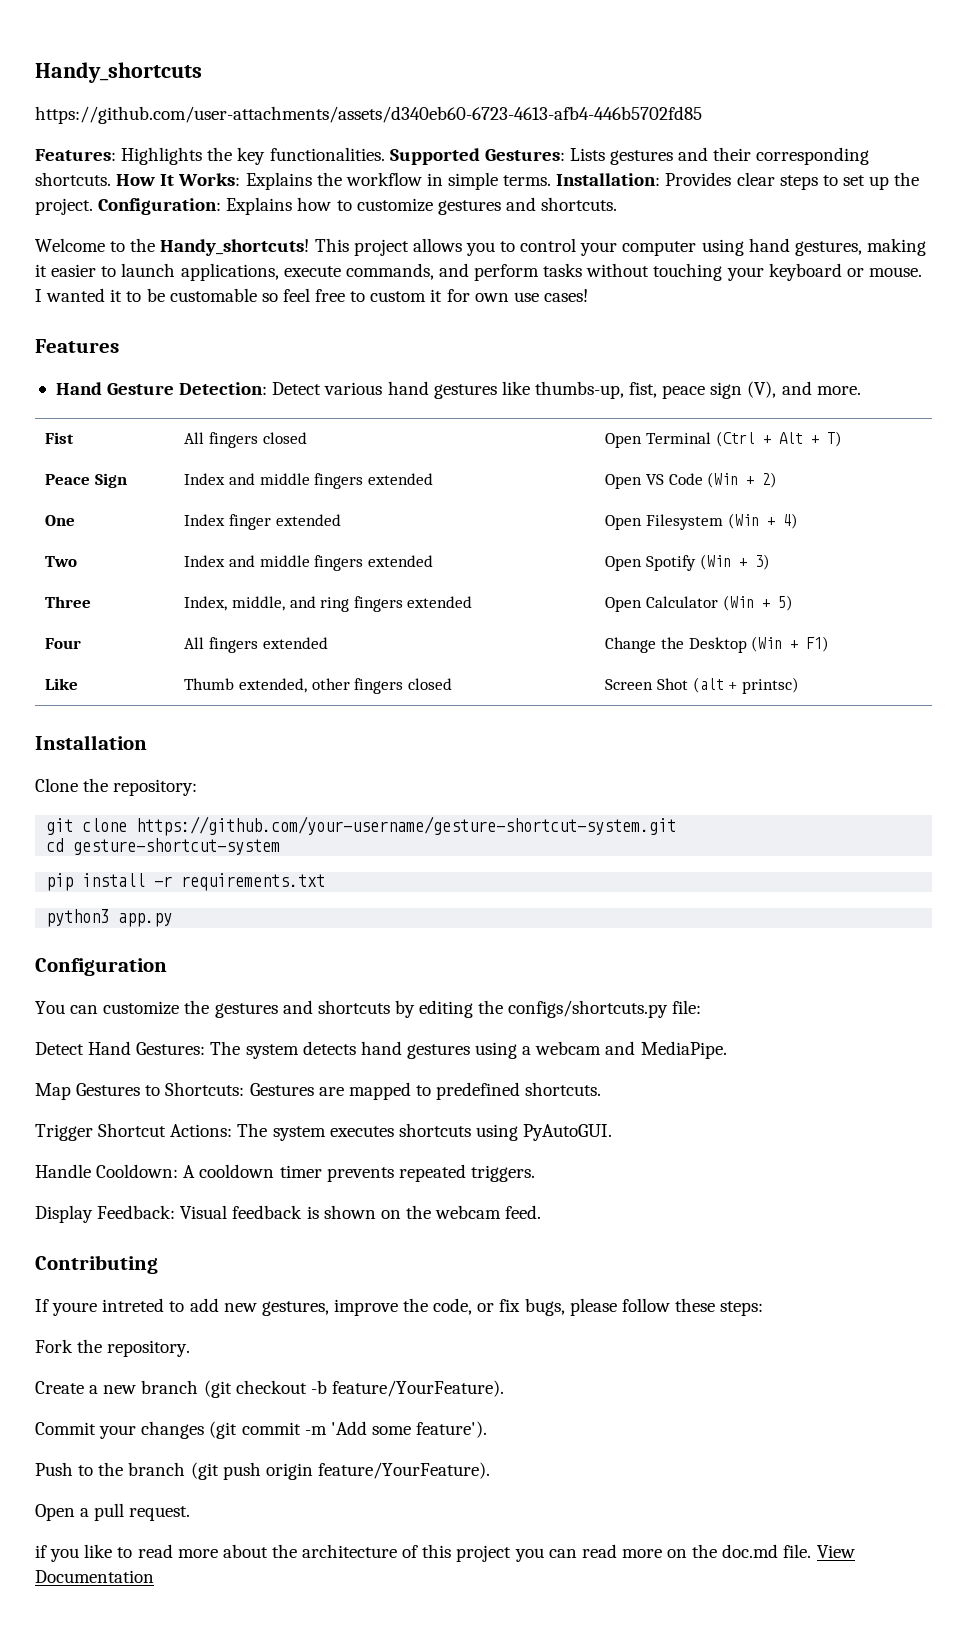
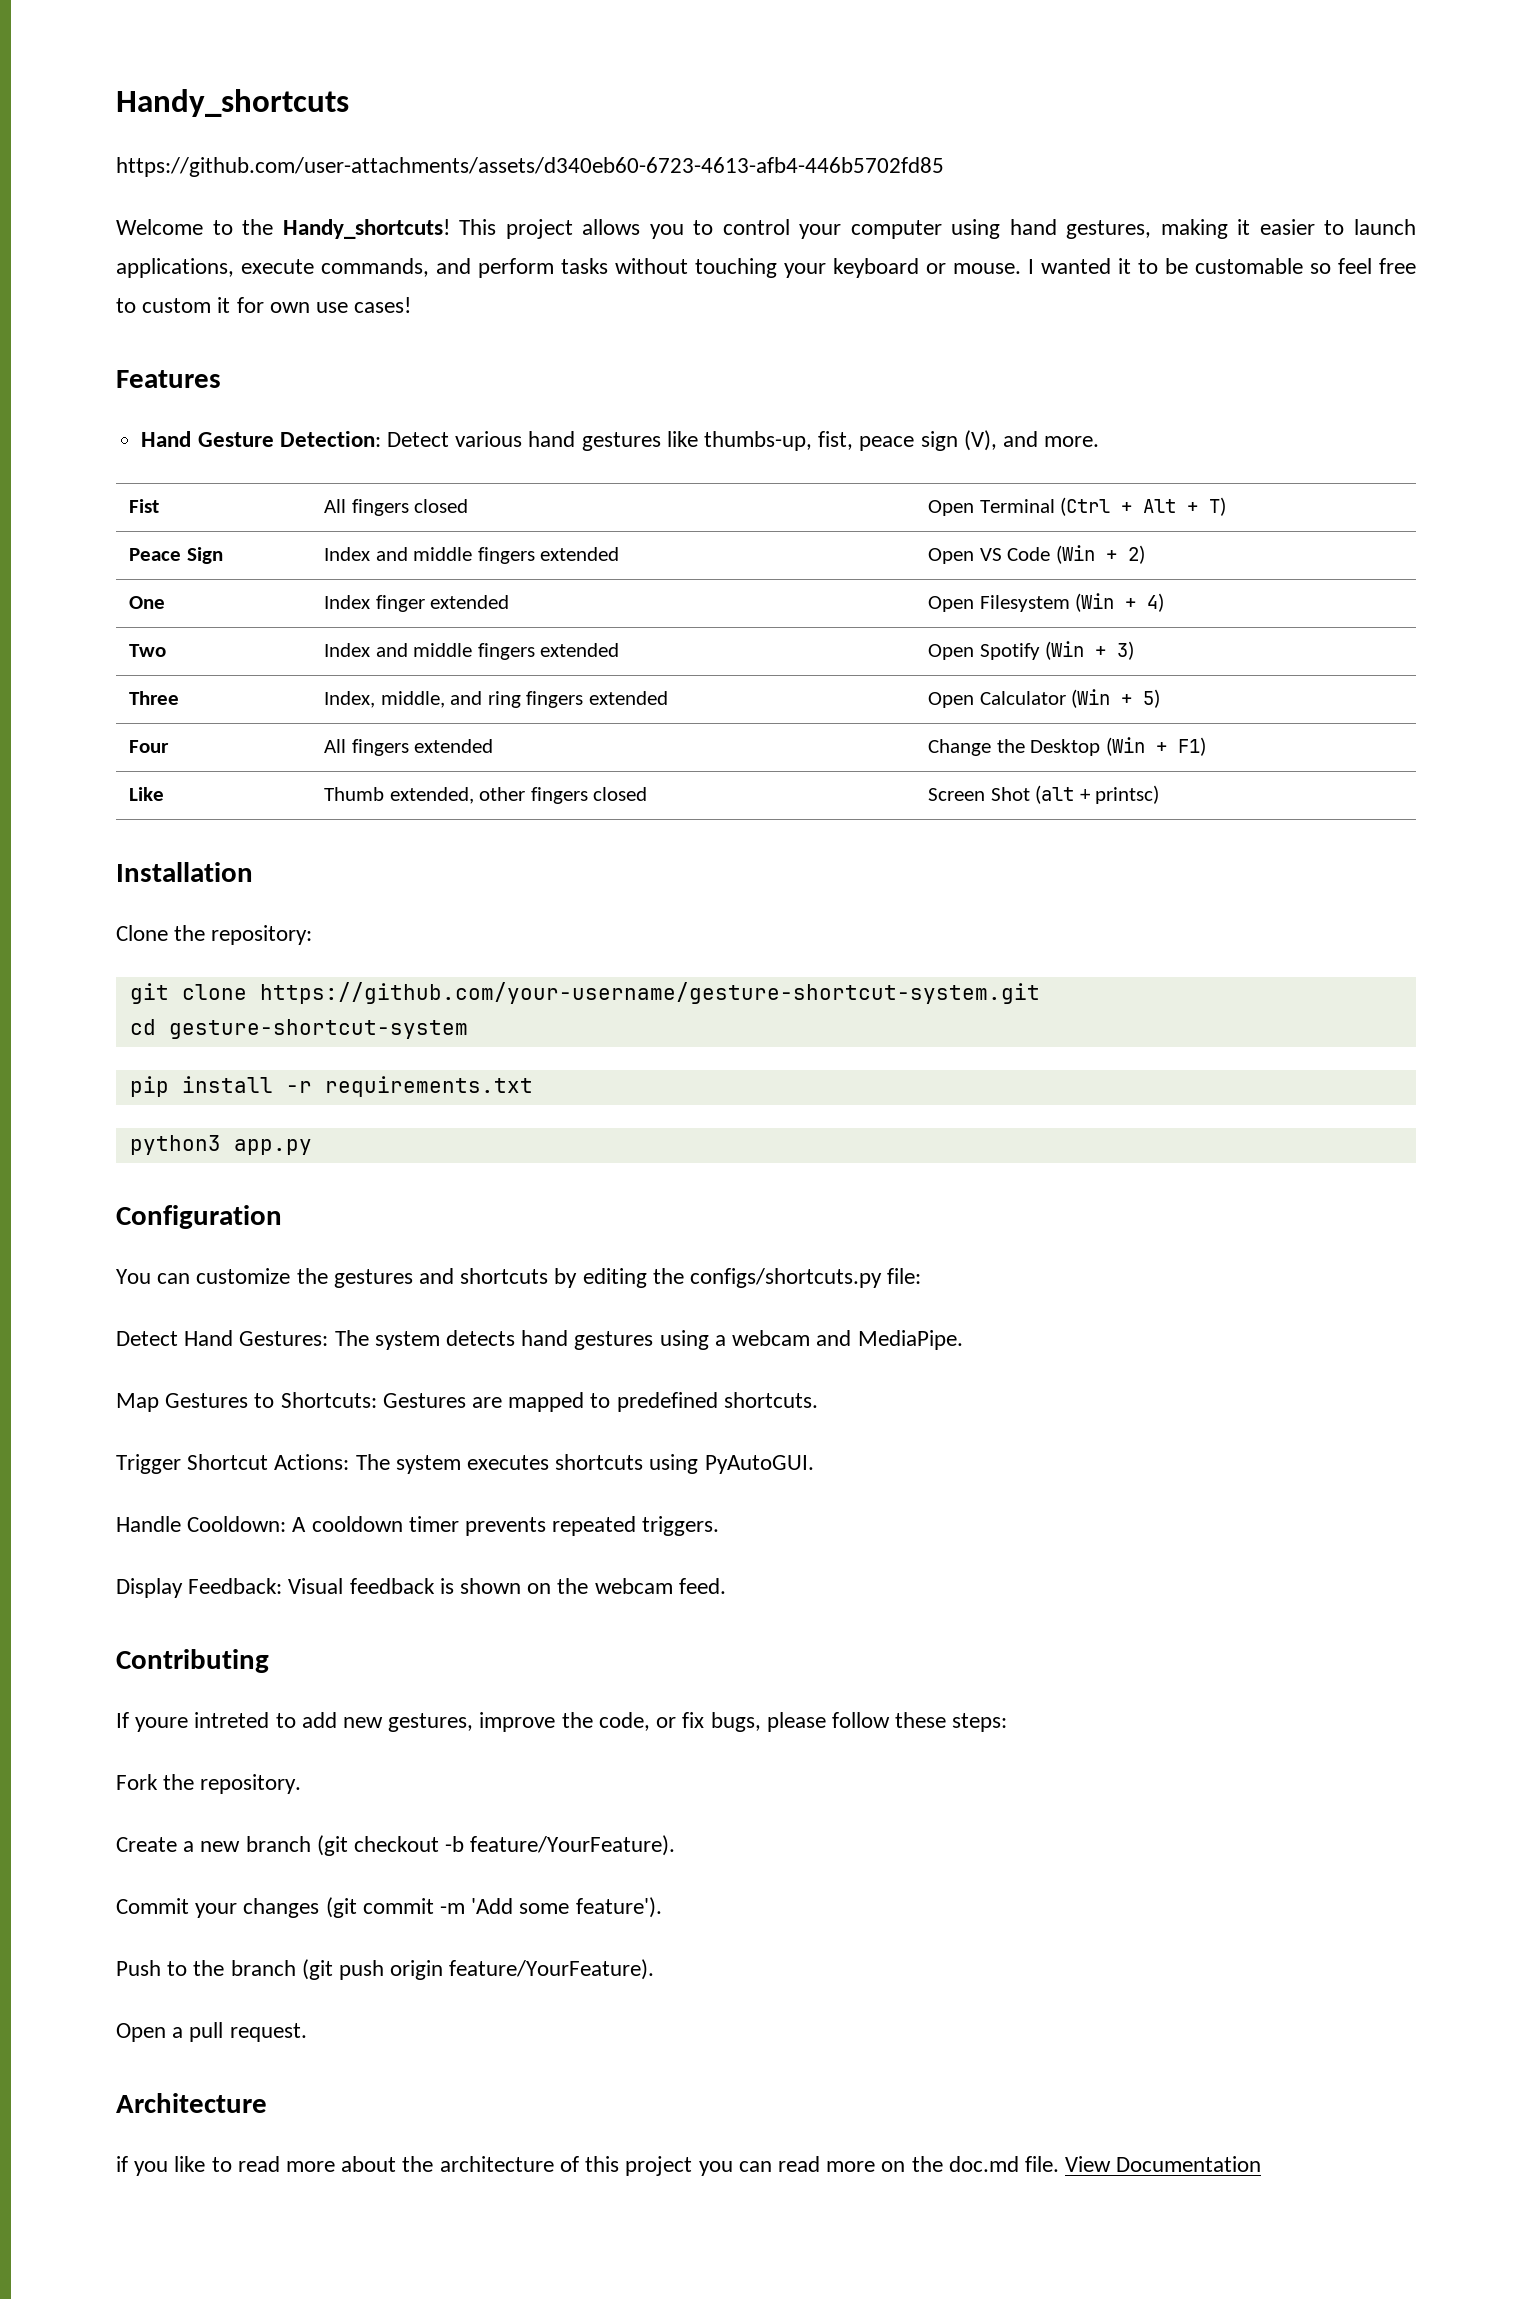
- Features: Highlights the key functionalities. Supported Gestures: Lists gestures and their corresponding shortcuts. How It Works: Explains the workflow in simple terms. Installation: Provides clear steps to set up the project. Configuration: Explains how to customize gestures and shortcuts.
+ Architecture

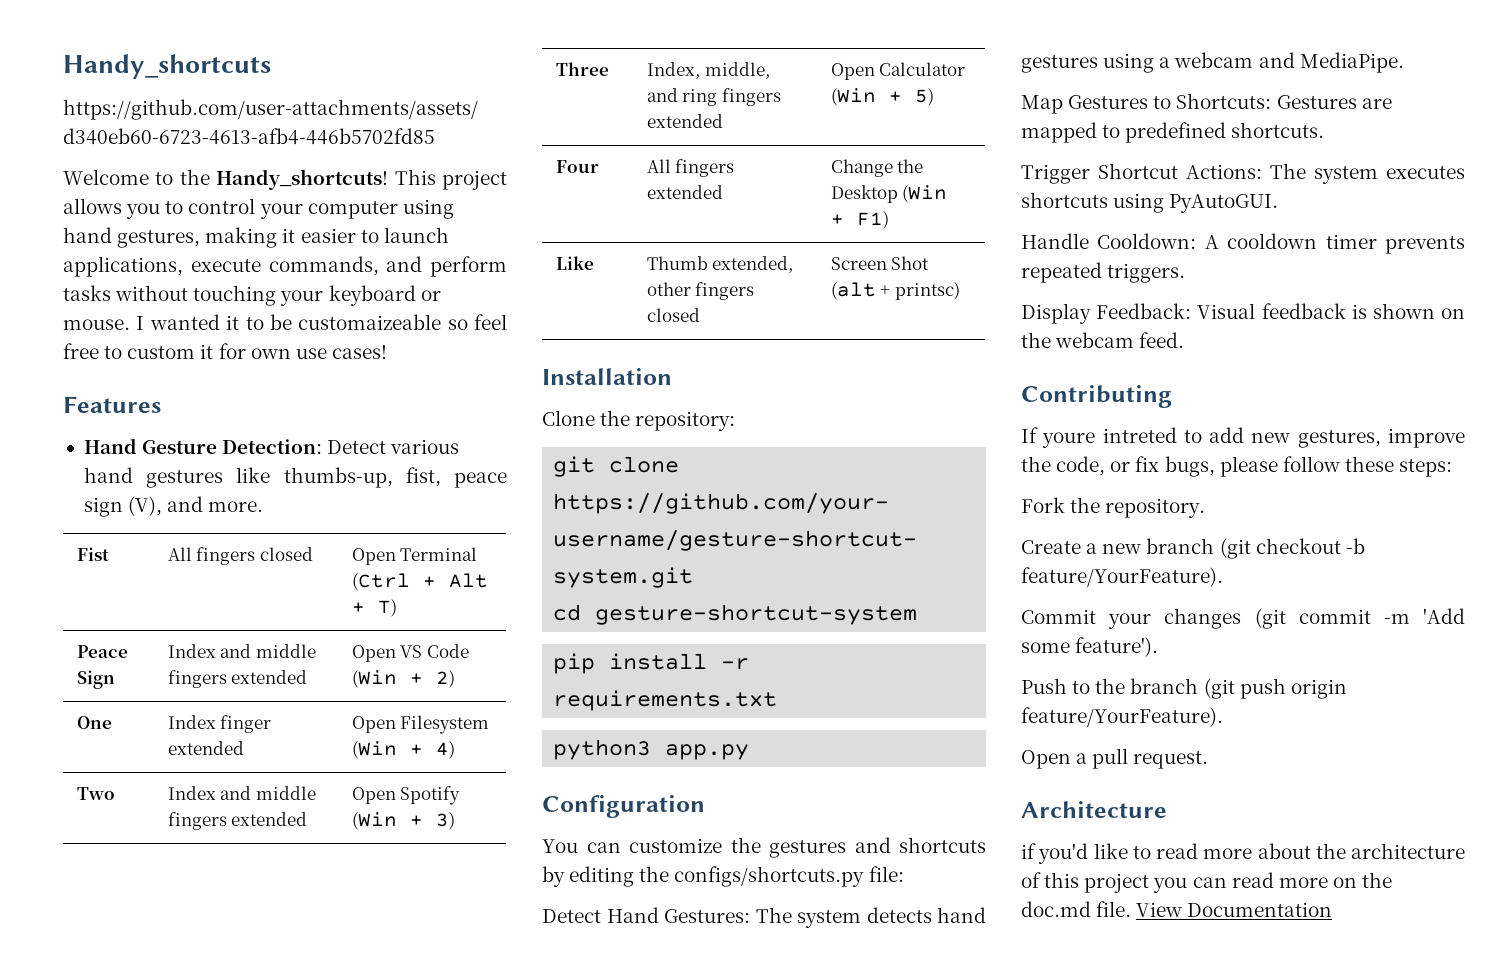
- I wanted it to be customable so feel free to custom it for own use cases!
+ I wanted it to be customaizeable so feel free to custom it for own use cases!
- if you like to read more about the architecture of this project you can read more on the doc.md file.
+ if you'd like to read more about the architecture of this project you can read more on the doc.md file.

